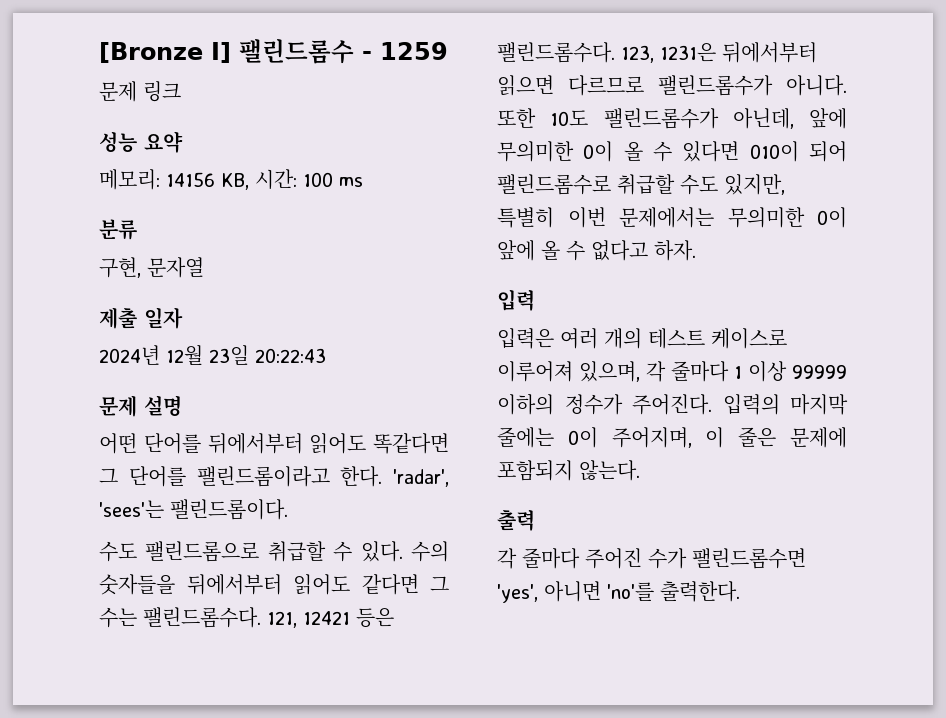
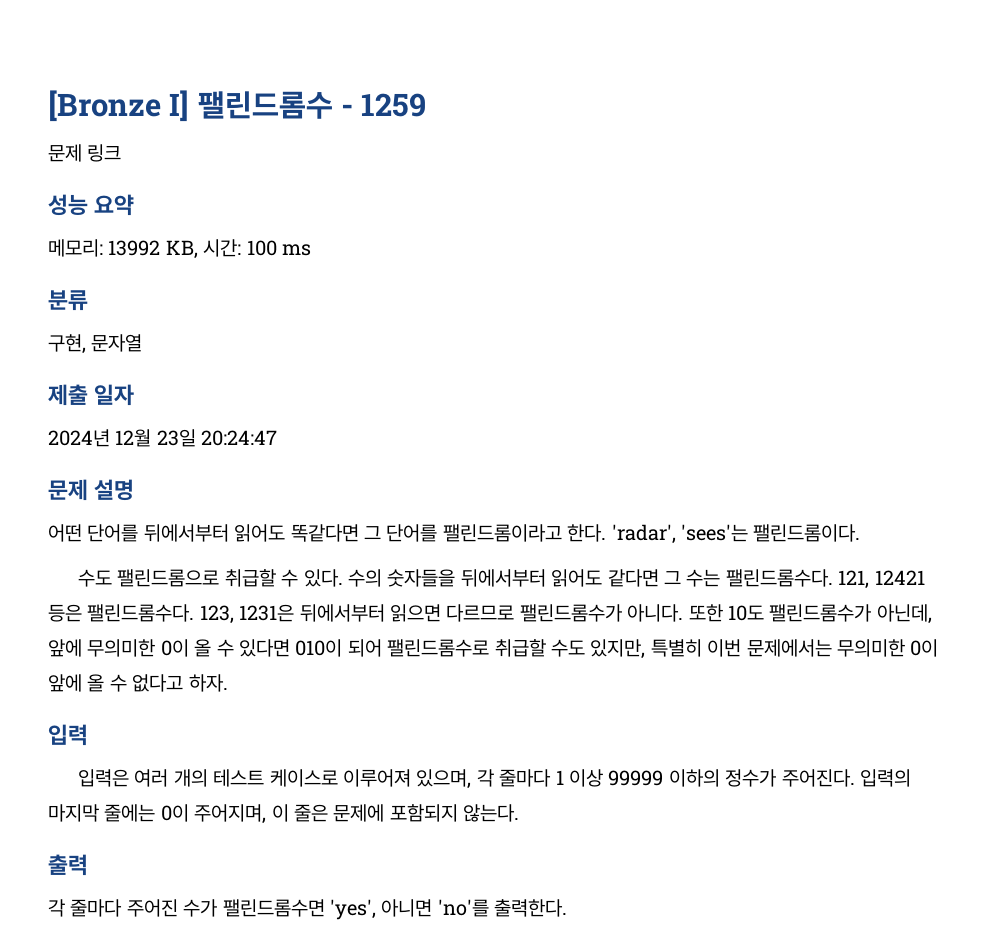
- 메모리: 14156 KB, 시간: 100 ms
+ 메모리: 13992 KB, 시간: 100 ms
- 2024년 12월 23일 20:22:43
+ 2024년 12월 23일 20:24:47

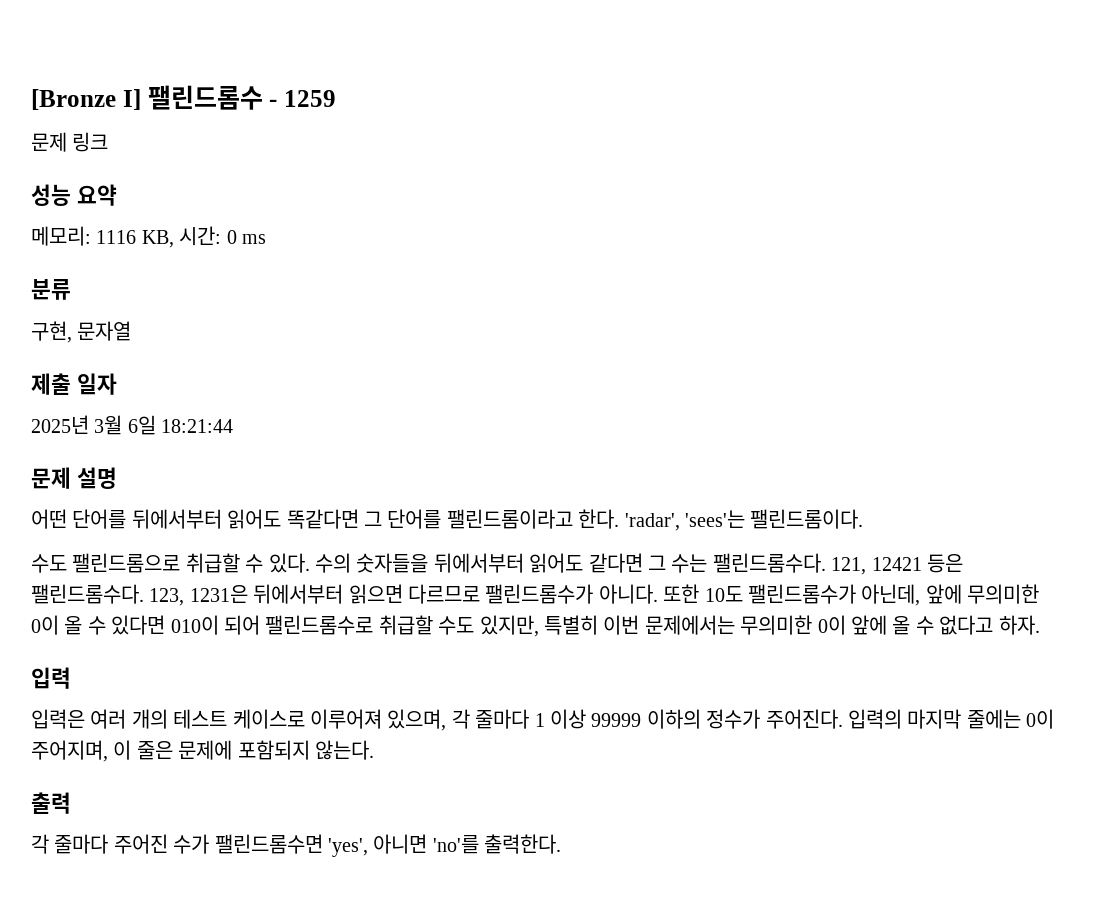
- 메모리: 13992 KB, 시간: 100 ms
+ 메모리: 1116 KB, 시간: 0 ms
- 2024년 12월 23일 20:24:47
+ 2025년 3월 6일 18:21:44

